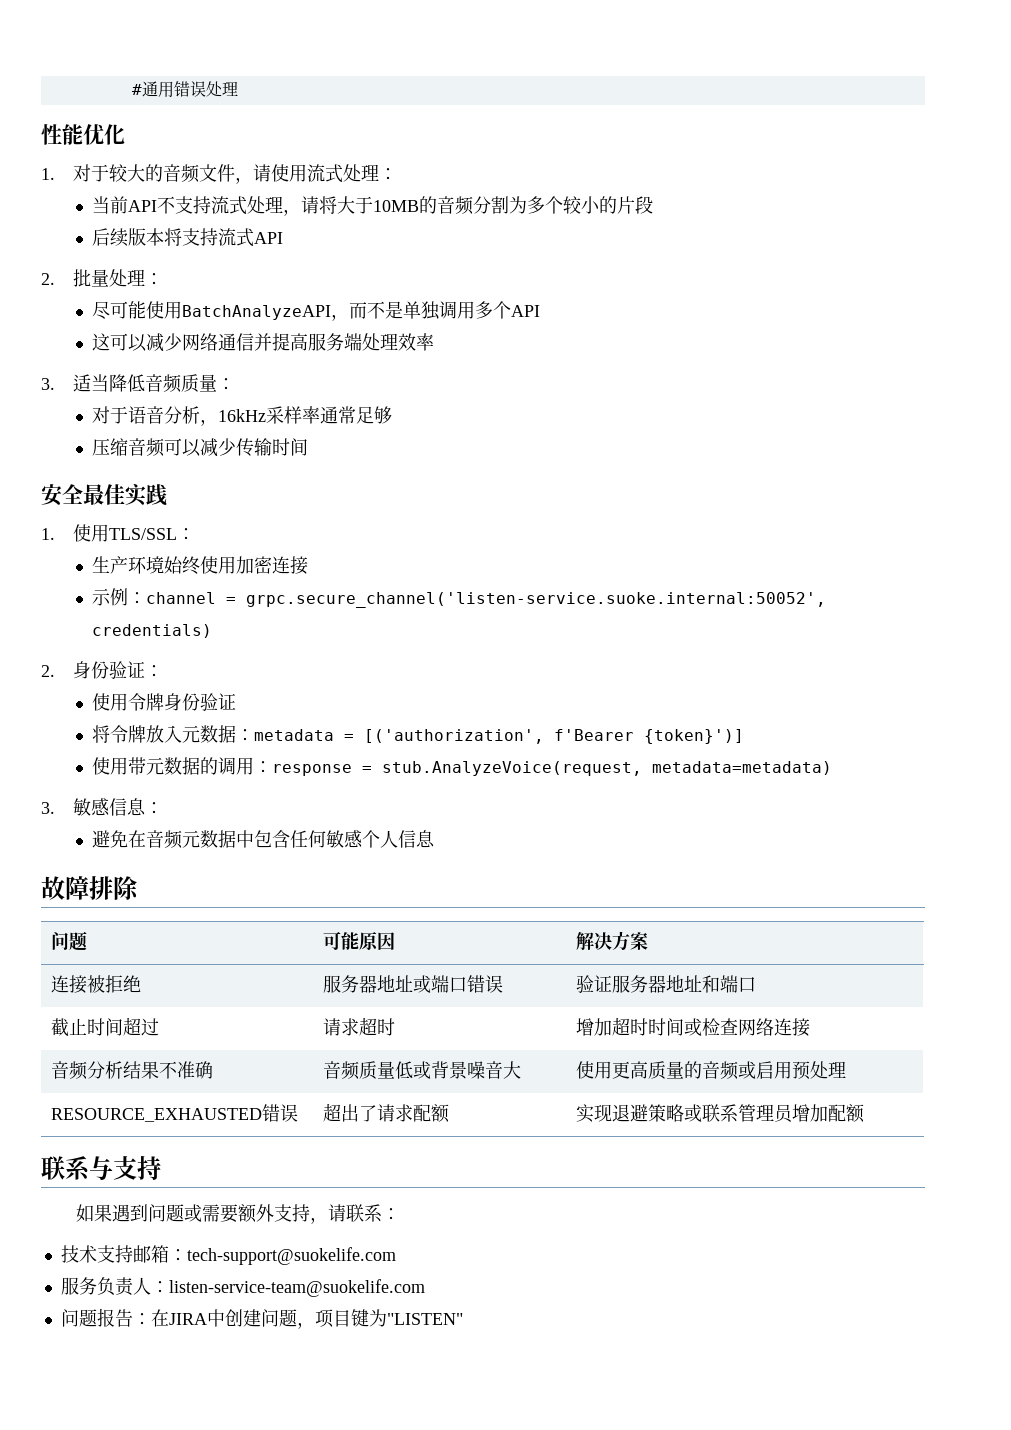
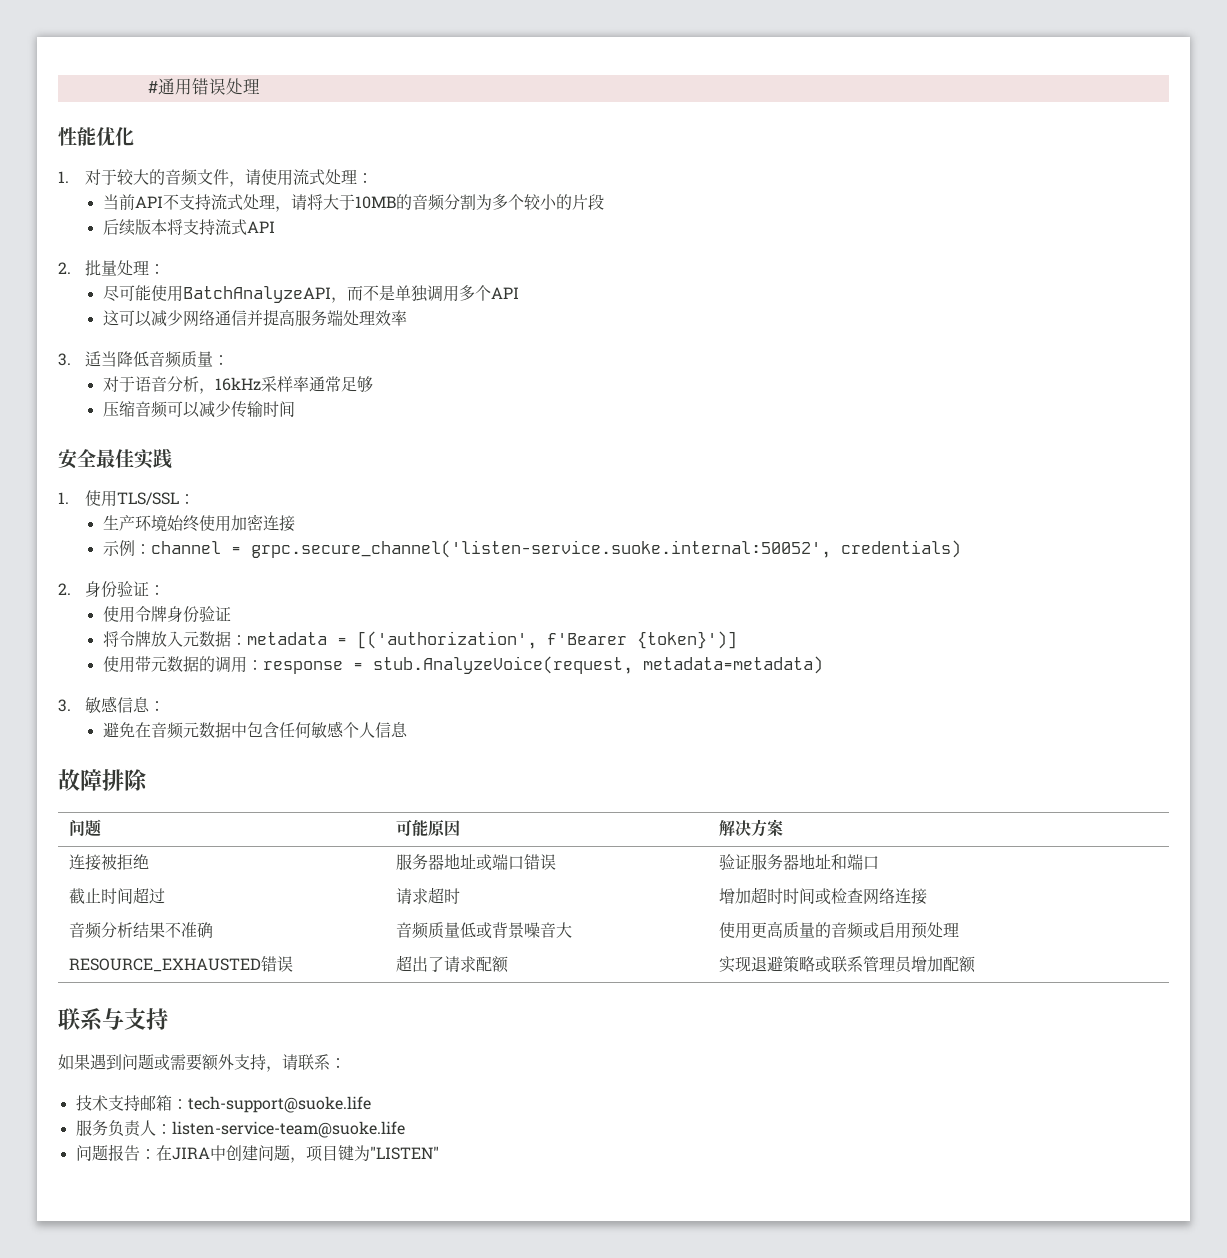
- 技术支持邮箱：tech-support@suokelife.com
+ 技术支持邮箱：tech-support@suoke.life
- 服务负责人：listen-service-team@suokelife.com
+ 服务负责人：listen-service-team@suoke.life

